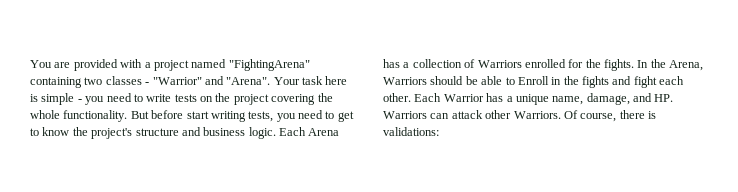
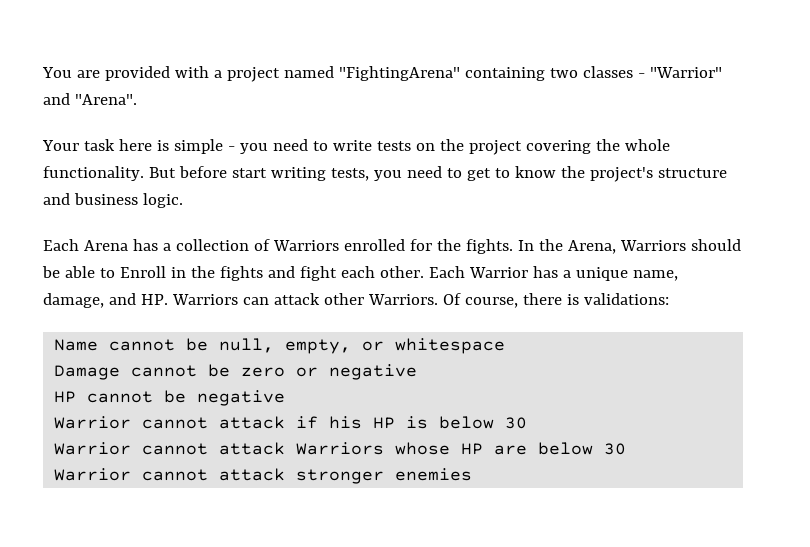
- You are provided with a project named "FightingArena" containing two classes - "Warrior" and "Arena". Your task here is simple - you need to write tests on the project covering the whole functionality.
+ You are provided with a project named "FightingArena" containing two classes - "Warrior" and "Arena".
+ Your task here is simple - you need to write tests on the project covering the whole functionality.
- But before start writing tests, you need to get to know the project's structure and business logic. Each Arena has a collection of Warriors enrolled for the fights.
+ But before start writing tests, you need to get to know the project's structure and business logic.
+ Each Arena has a collection of Warriors enrolled for the fights.
+ Name cannot be null, empty, or whitespace
+ Damage cannot be zero or negative
+ HP cannot be negative
+ Warrior cannot attack if his HP is below 30
+ Warrior cannot attack Warriors whose HP are below 30
+ Warrior cannot attack stronger enemies

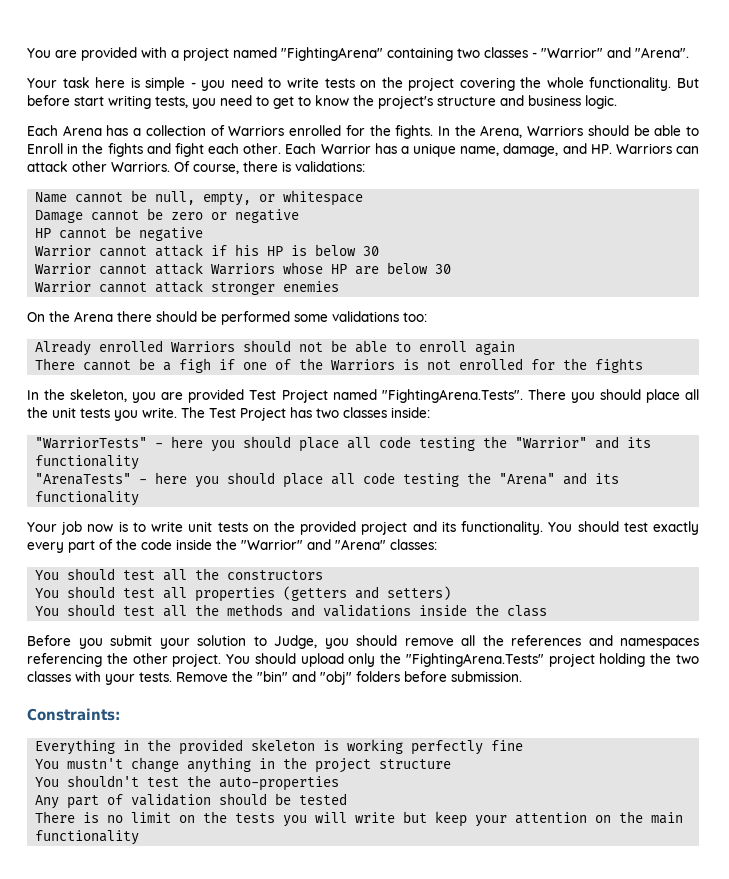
+ On the Arena there should be performed some validations too:
+ Already enrolled Warriors should not be able to enroll again
+ There cannot be a figh if one of the Warriors is not enrolled for the fights
+ In the skeleton, you are provided Test Project named "FightingArena.Tests". There you should place all the unit tests you write. The Test Project has two classes inside:
+ "WarriorTests" - here you should place all code testing the "Warrior" and its functionality
+ "ArenaTests" - here you should place all code testing the "Arena" and its functionality
+ Your job now is to write unit tests on the provided project and its functionality. You should test exactly every part of the code inside the "Warrior" and "Arena" classes:
+ You should test all the constructors
+ You should test all properties (getters and setters)
+ You should test all the methods and validations inside the class
+ Before you submit your solution to Judge, you should remove all the references and namespaces referencing the other project. You should upload only the "FightingArena.Tests" project holding the two classes with your tests. Remove the "bin" and "obj" folders before submission.
+ Constraints:
+ Everything in the provided skeleton is working perfectly fine
+ You mustn't change anything in the project structure
+ You shouldn't test the auto-properties
+ Any part of validation should be tested
+ There is no limit on the tests you will write but keep your attention on the main functionality

